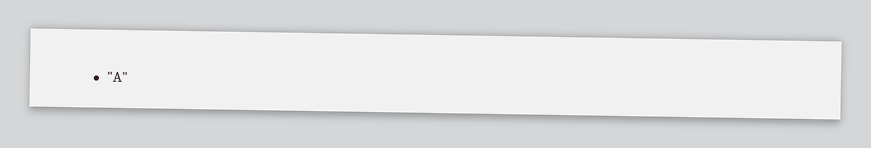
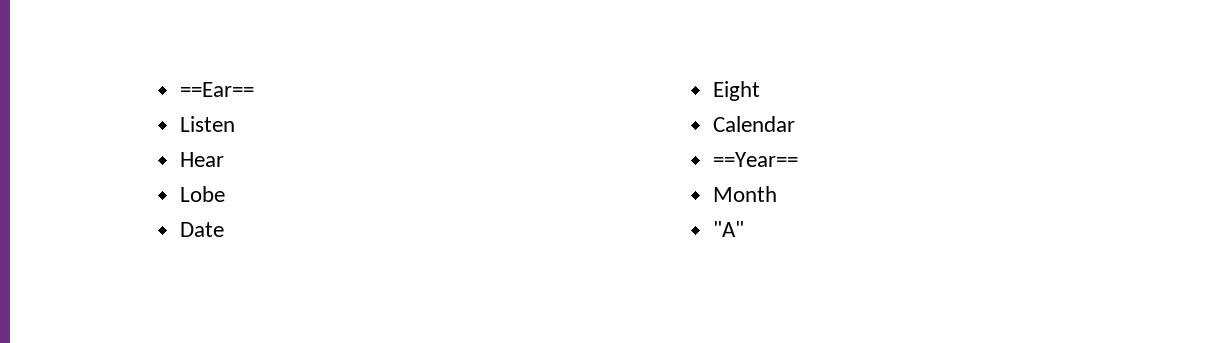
+ ==Ear==
+ Listen
+ Hear
+ Lobe
+ Date
+ Eight
+ Calendar
+ ==Year==
+ Month

